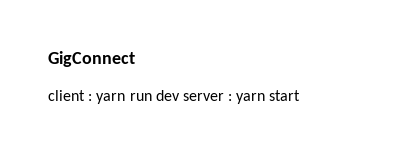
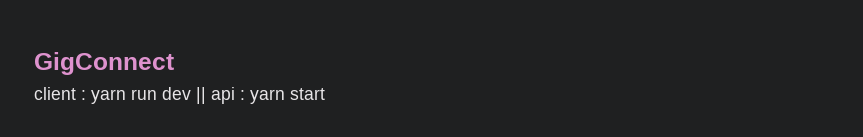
- client : yarn run dev server : yarn start
+ client : yarn run dev || api : yarn start

